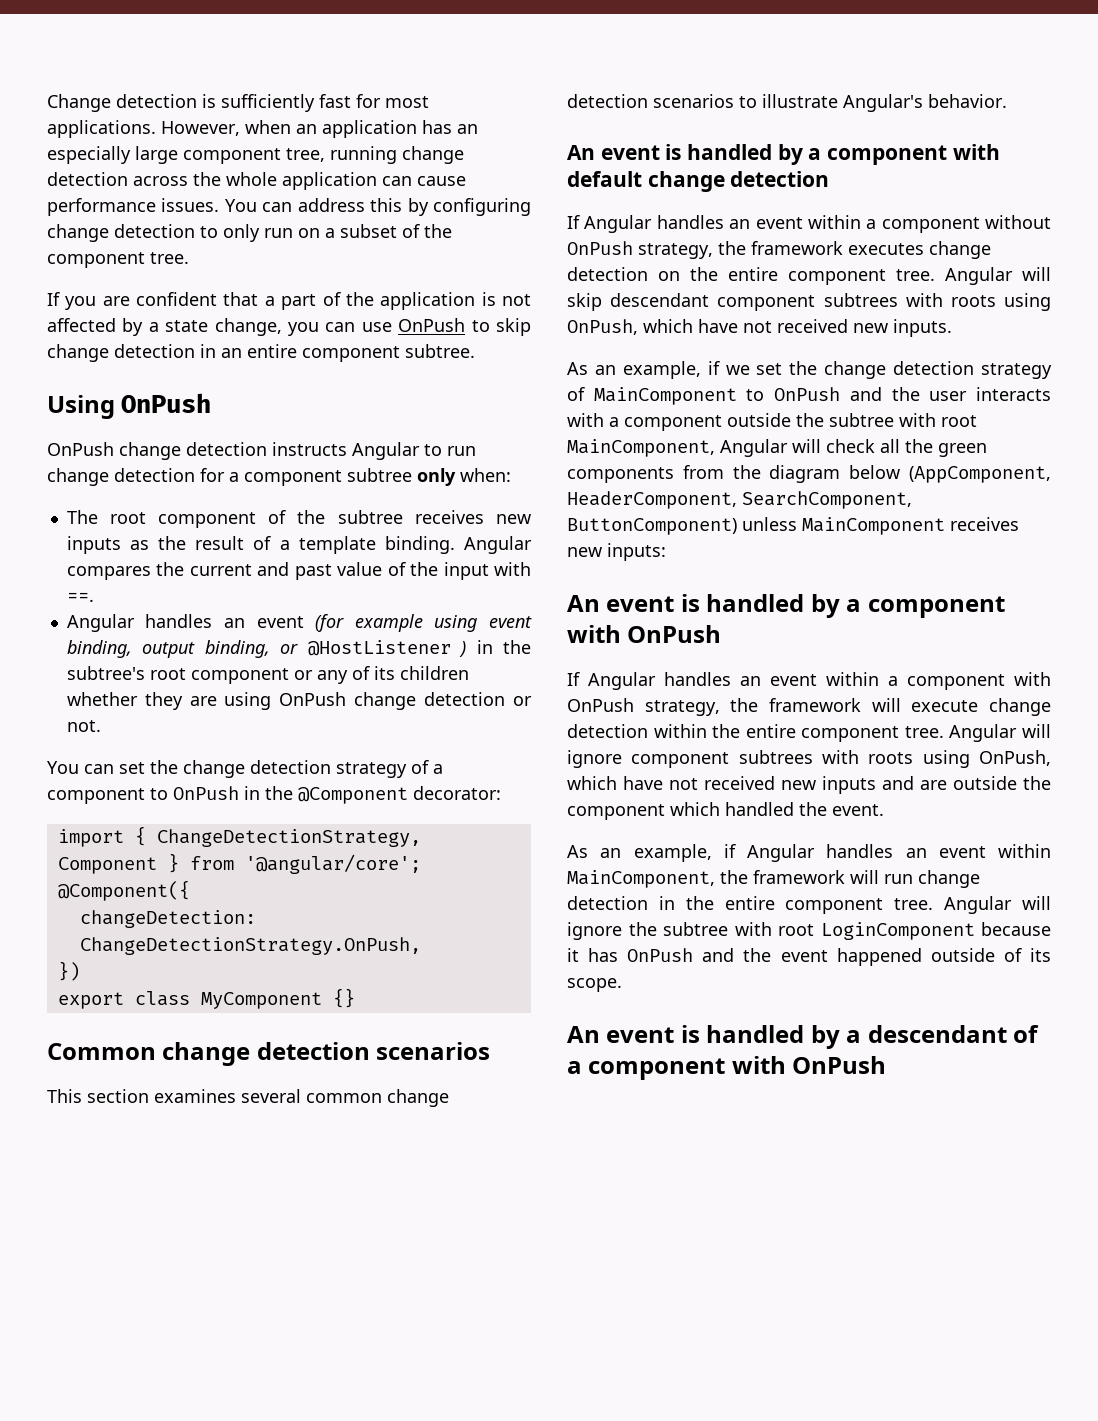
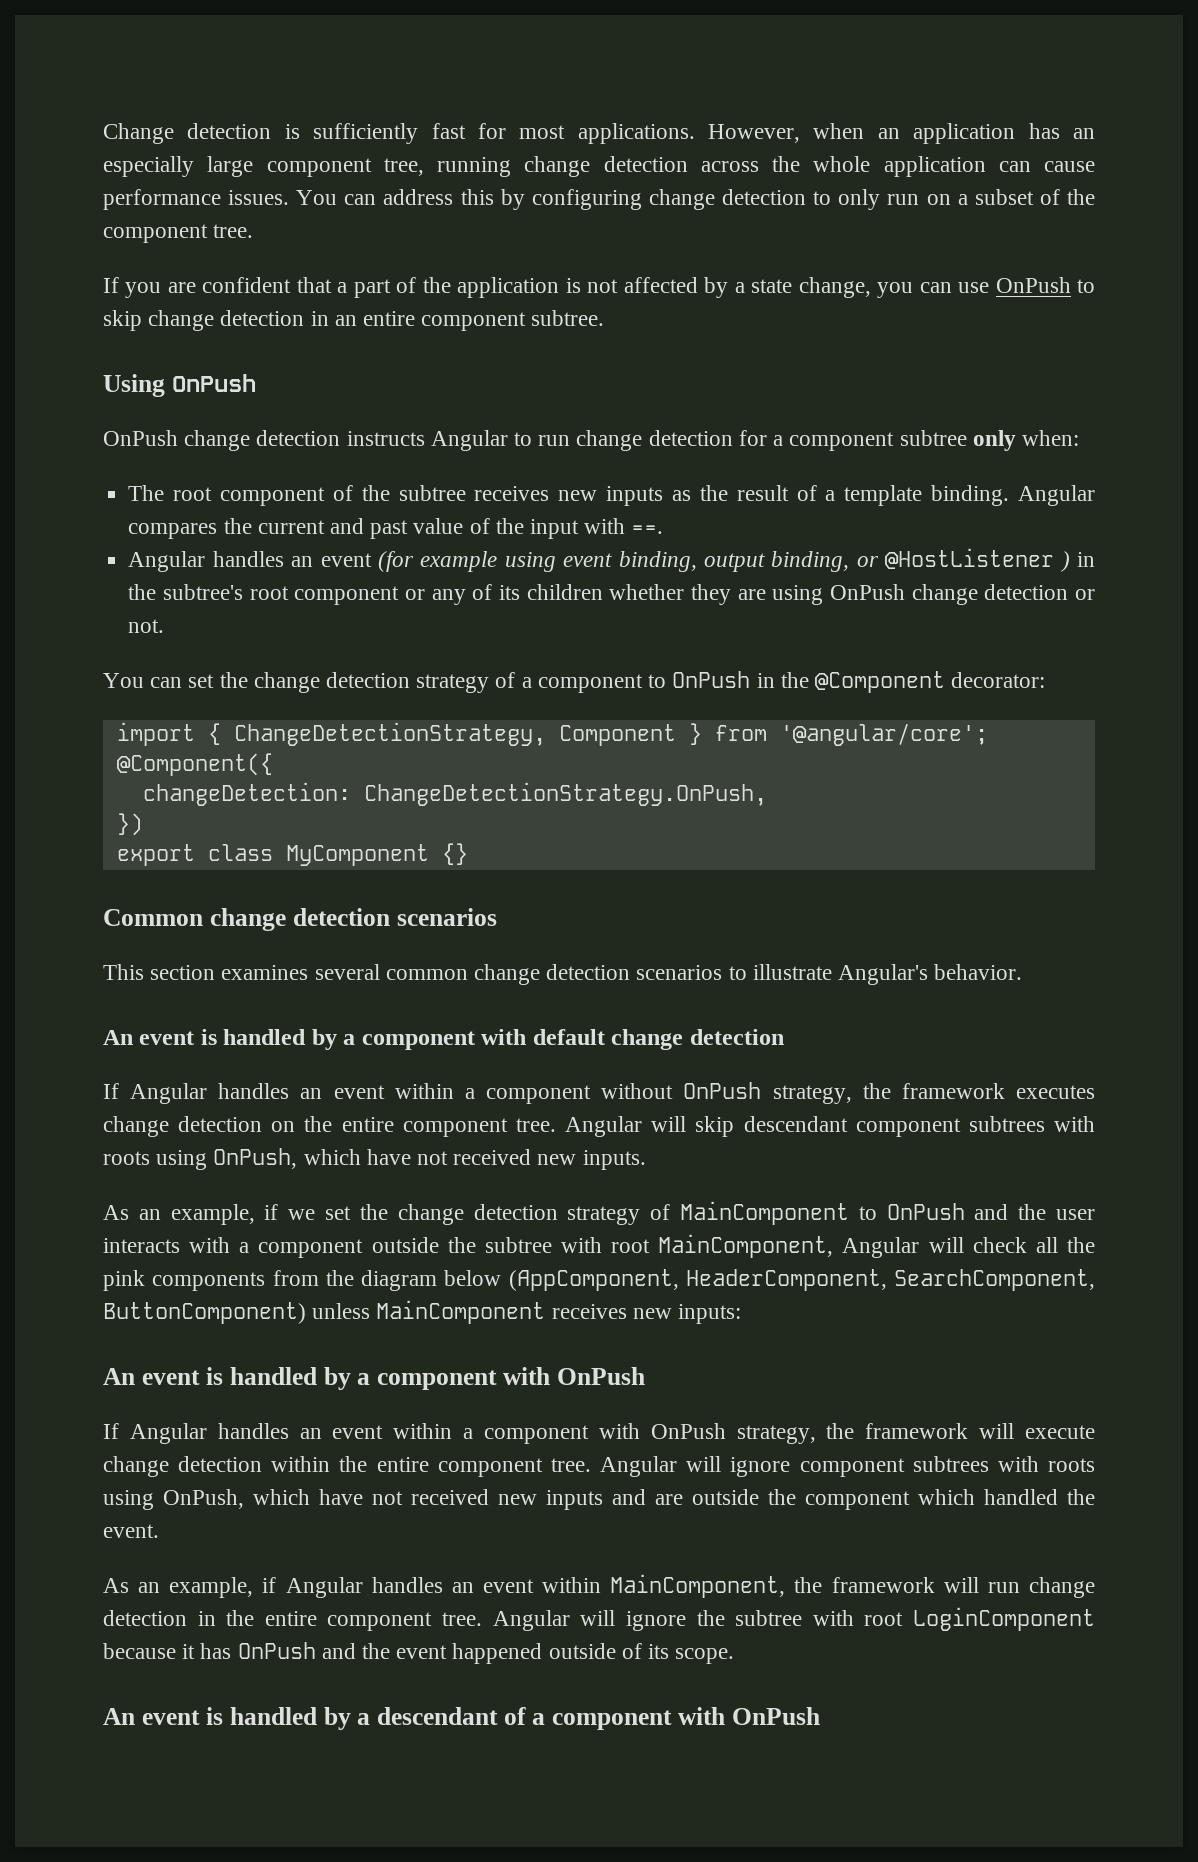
- As an example, if we set the change detection strategy of MainComponent to OnPush and the user interacts with a component outside the subtree with root MainComponent, Angular will check all the green components from the diagram below (AppComponent, HeaderComponent, SearchComponent, ButtonComponent) unless MainComponent receives new inputs:
+ As an example, if we set the change detection strategy of MainComponent to OnPush and the user interacts with a component outside the subtree with root MainComponent, Angular will check all the pink components from the diagram below (AppComponent, HeaderComponent, SearchComponent, ButtonComponent) unless MainComponent receives new inputs:

